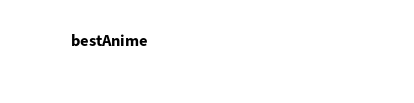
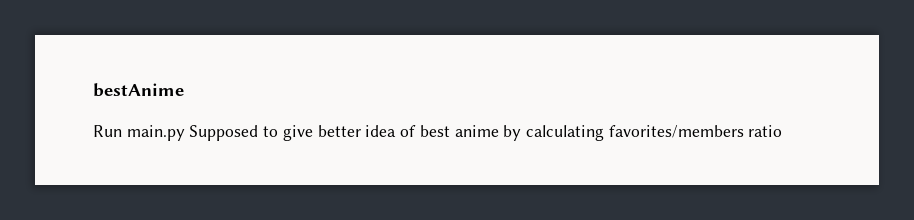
+ Run main.py Supposed to give better idea of best anime by calculating favorites/members ratio

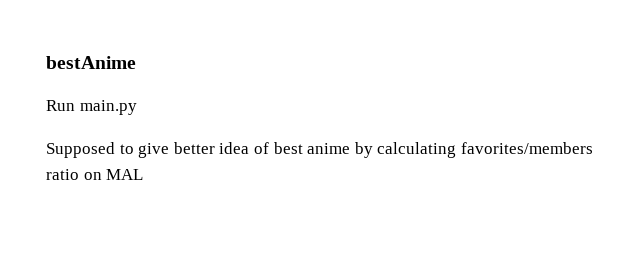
- Run main.py Supposed to give better idea of best anime by calculating favorites/members ratio
+ Run main.py
+ Supposed to give better idea of best anime by calculating favorites/members ratio on MAL

